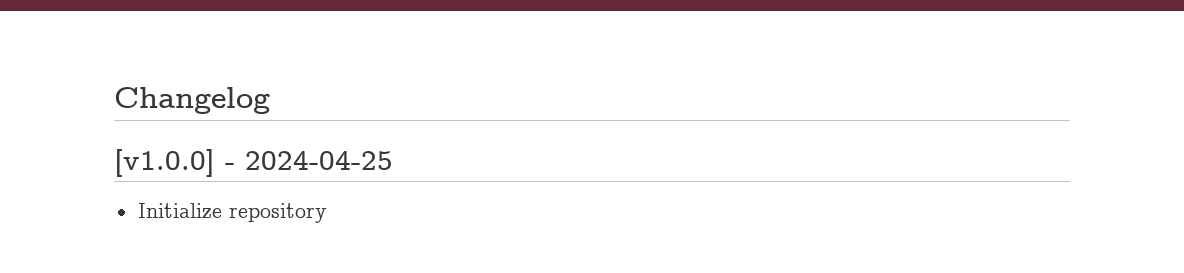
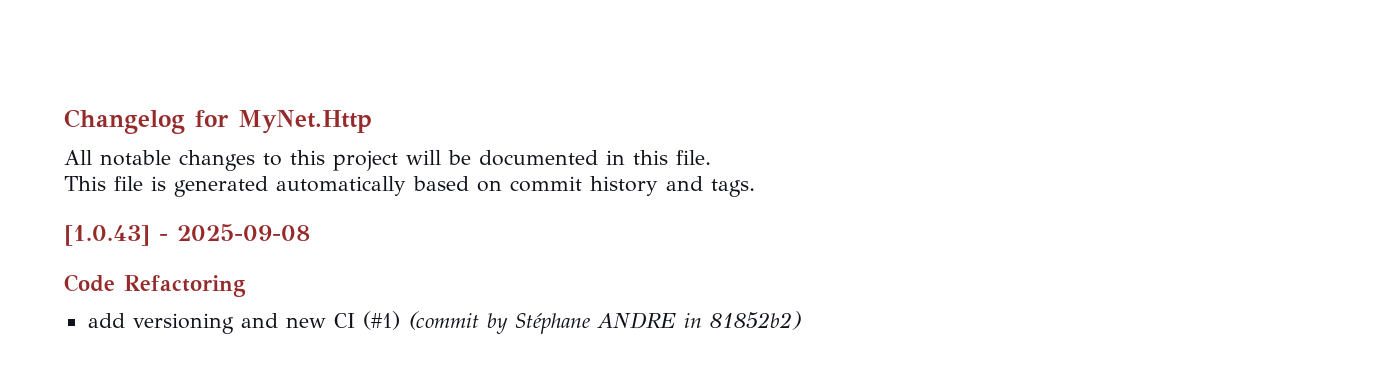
- Changelog
- [v1.0.0] - 2024-04-25
- Initialize repository
+ Changelog for MyNet.Http
+ All notable changes to this project will be documented in this file.
+ This file is generated automatically based on commit history and tags.
+ [1.0.43] - 2025-09-08
+ Code Refactoring
+ add versioning and new CI (#1) (commit by Stéphane ANDRE in 81852b2)

